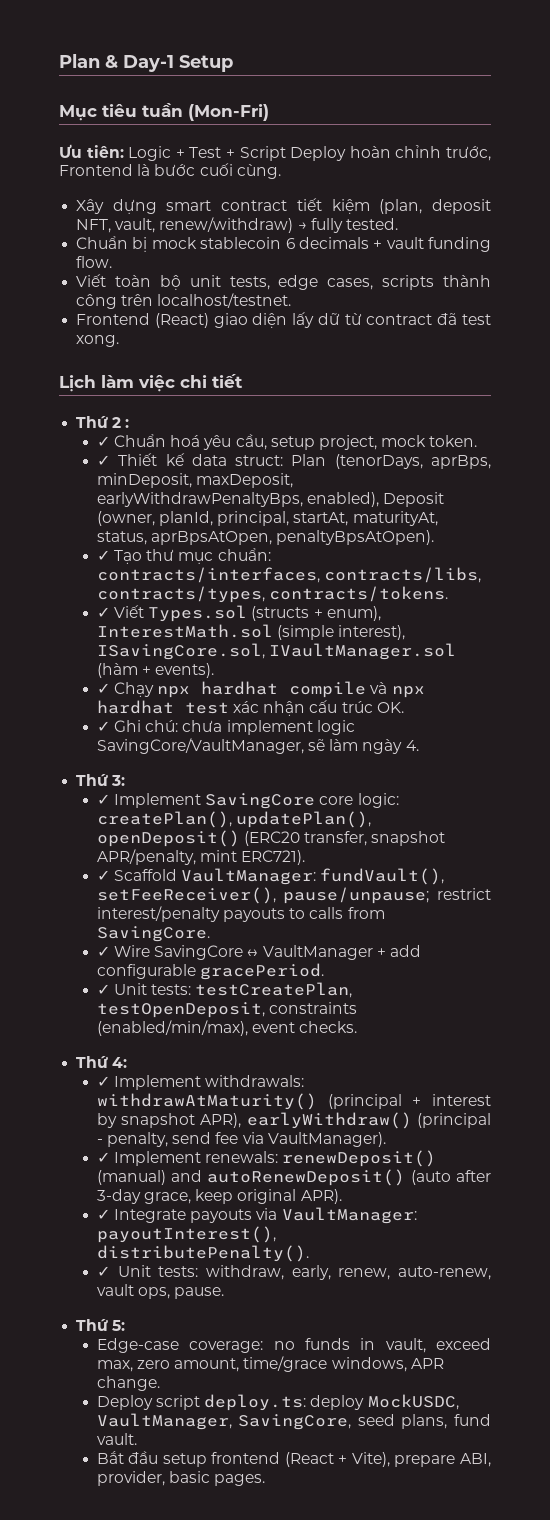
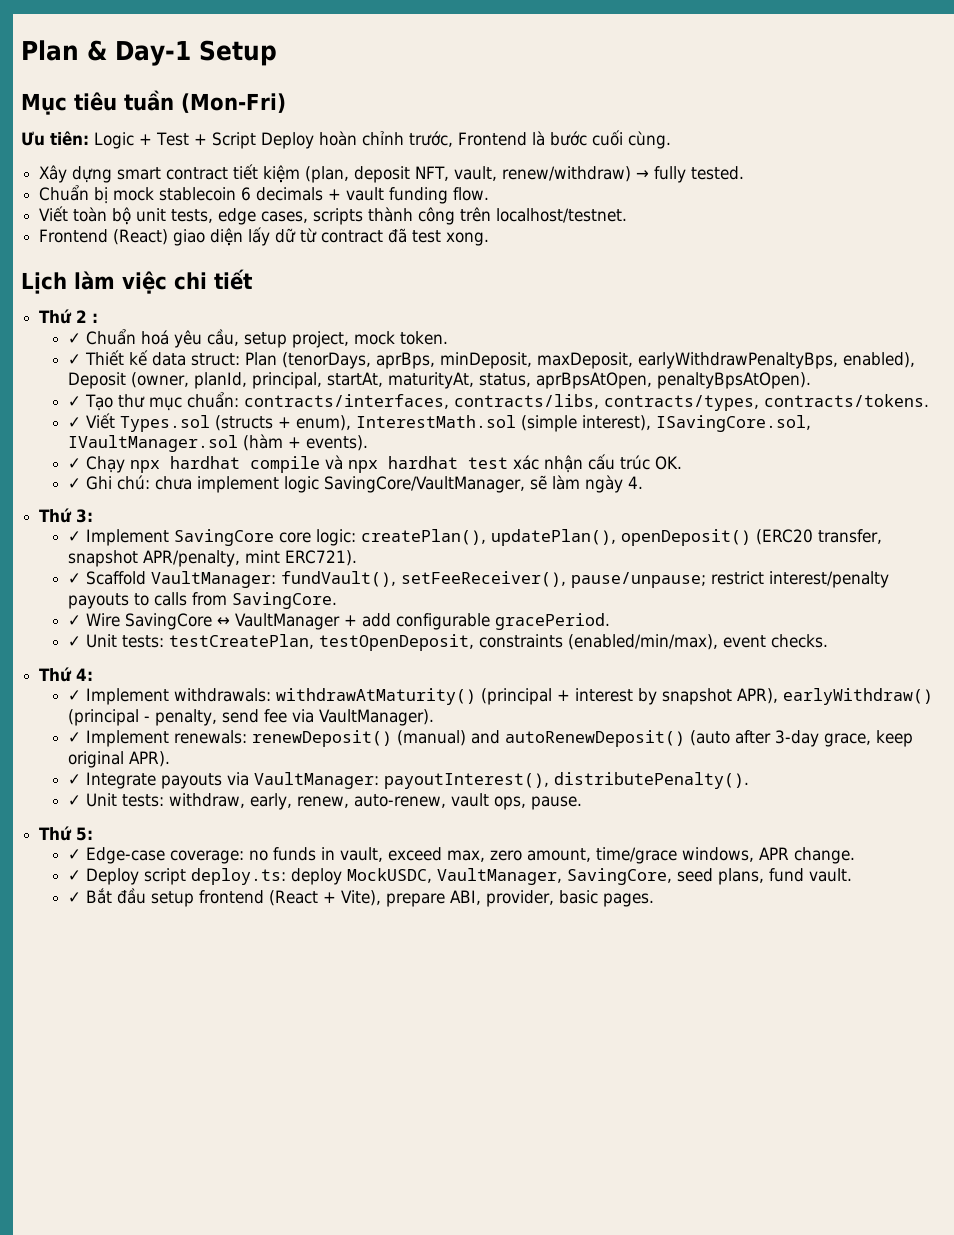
- Edge-case coverage: no funds in vault, exceed max, zero amount, time/grace windows, APR change.
+ ✓ Edge-case coverage: no funds in vault, exceed max, zero amount, time/grace windows, APR change.
- Deploy script deploy.ts: deploy MockUSDC, VaultManager, SavingCore, seed plans, fund vault.
+ ✓ Deploy script deploy.ts: deploy MockUSDC, VaultManager, SavingCore, seed plans, fund vault.
- Bắt đầu setup frontend (React + Vite), prepare ABI, provider, basic pages.
+ ✓ Bắt đầu setup frontend (React + Vite), prepare ABI, provider, basic pages.

